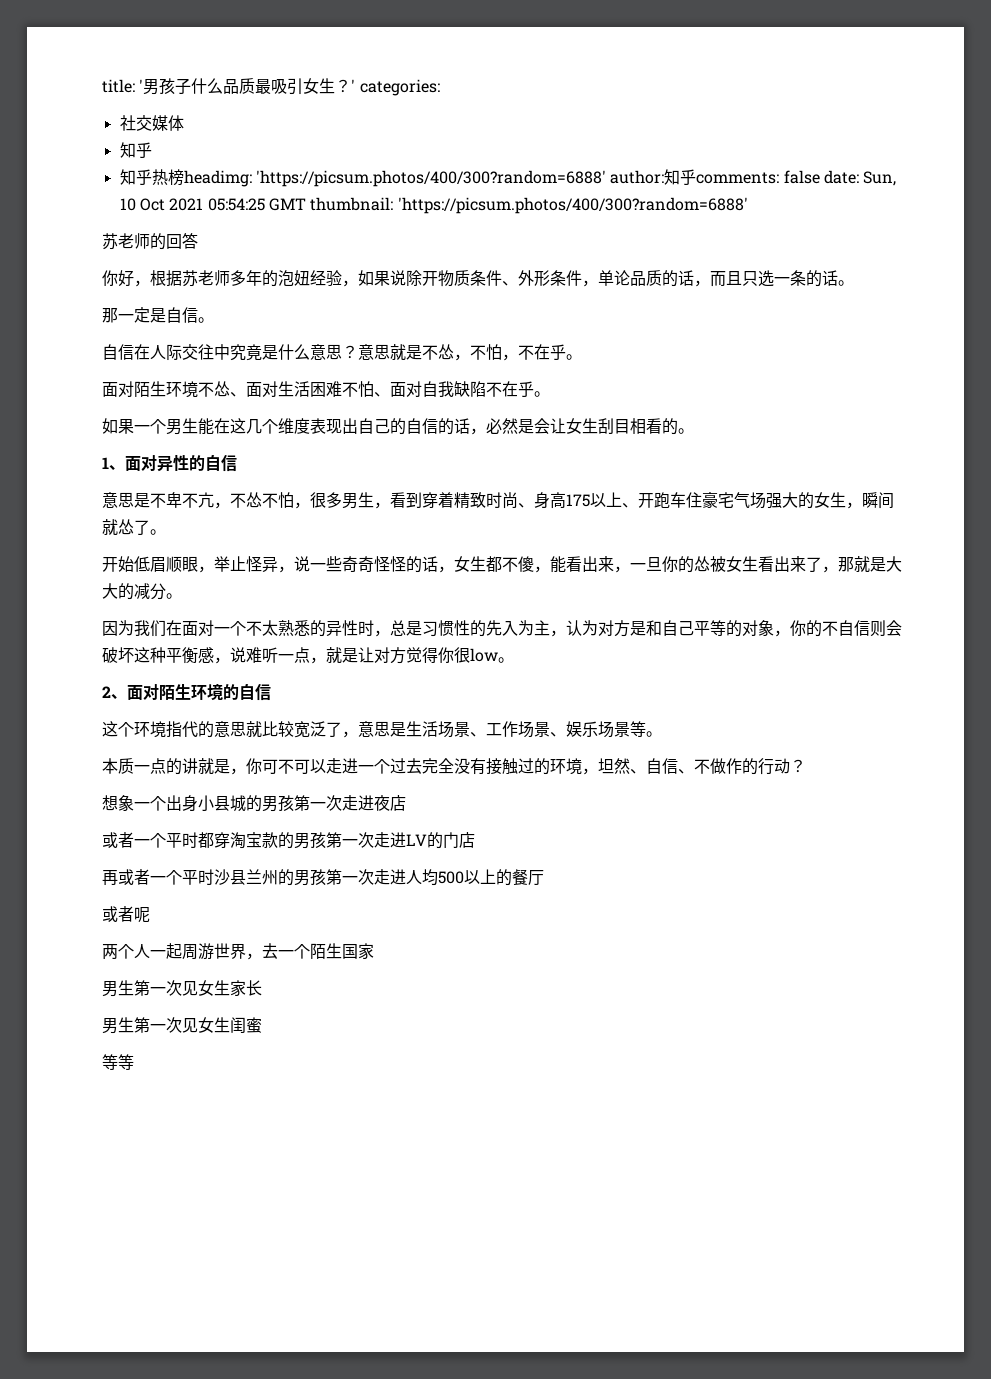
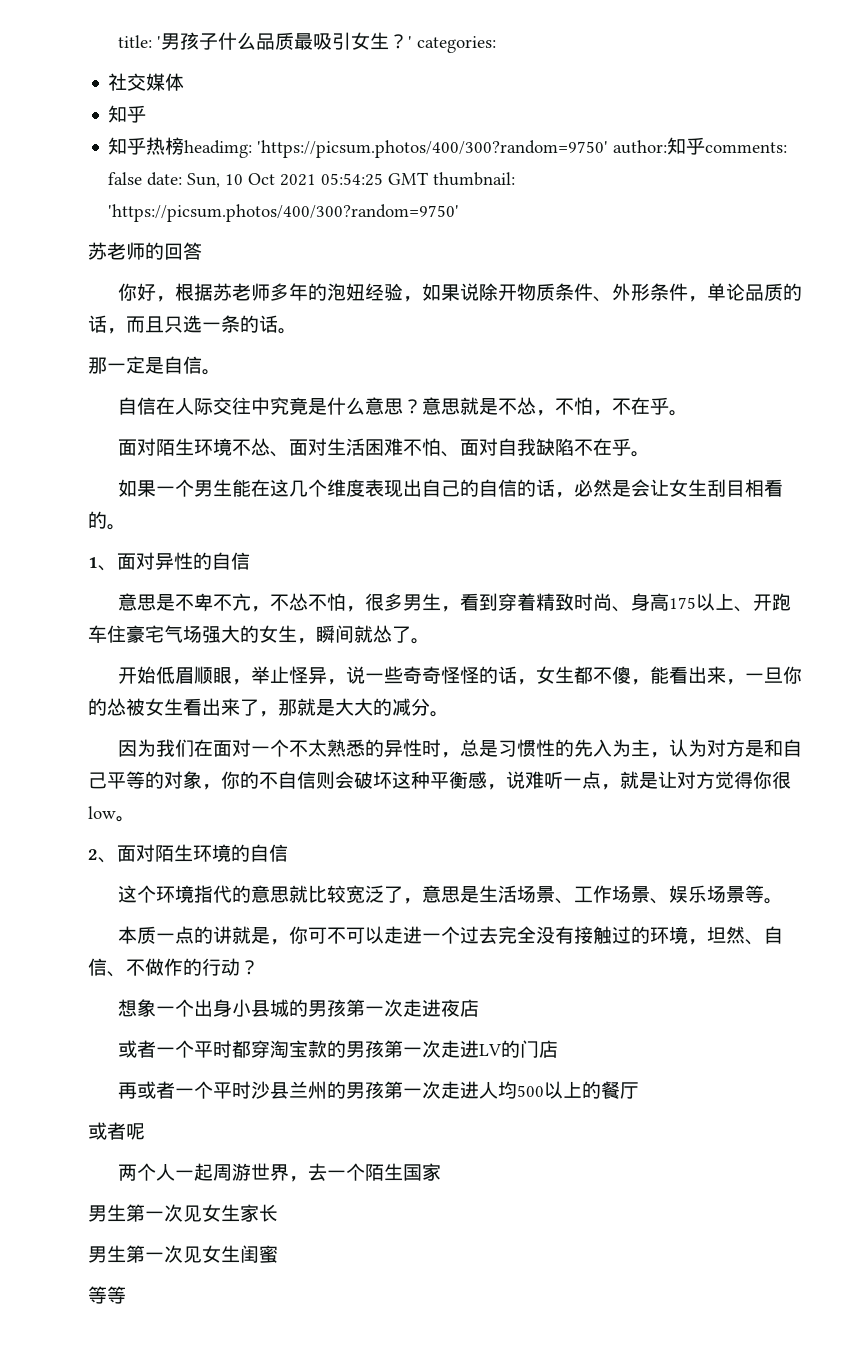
- 知乎热榜headimg: 'https://picsum.photos/400/300?random=6888' author:知乎comments: false date: Sun, 10 Oct 2021 05:54:25 GMT thumbnail: 'https://picsum.photos/400/300?random=6888'
+ 知乎热榜headimg: 'https://picsum.photos/400/300?random=9750' author:知乎comments: false date: Sun, 10 Oct 2021 05:54:25 GMT thumbnail: 'https://picsum.photos/400/300?random=9750'

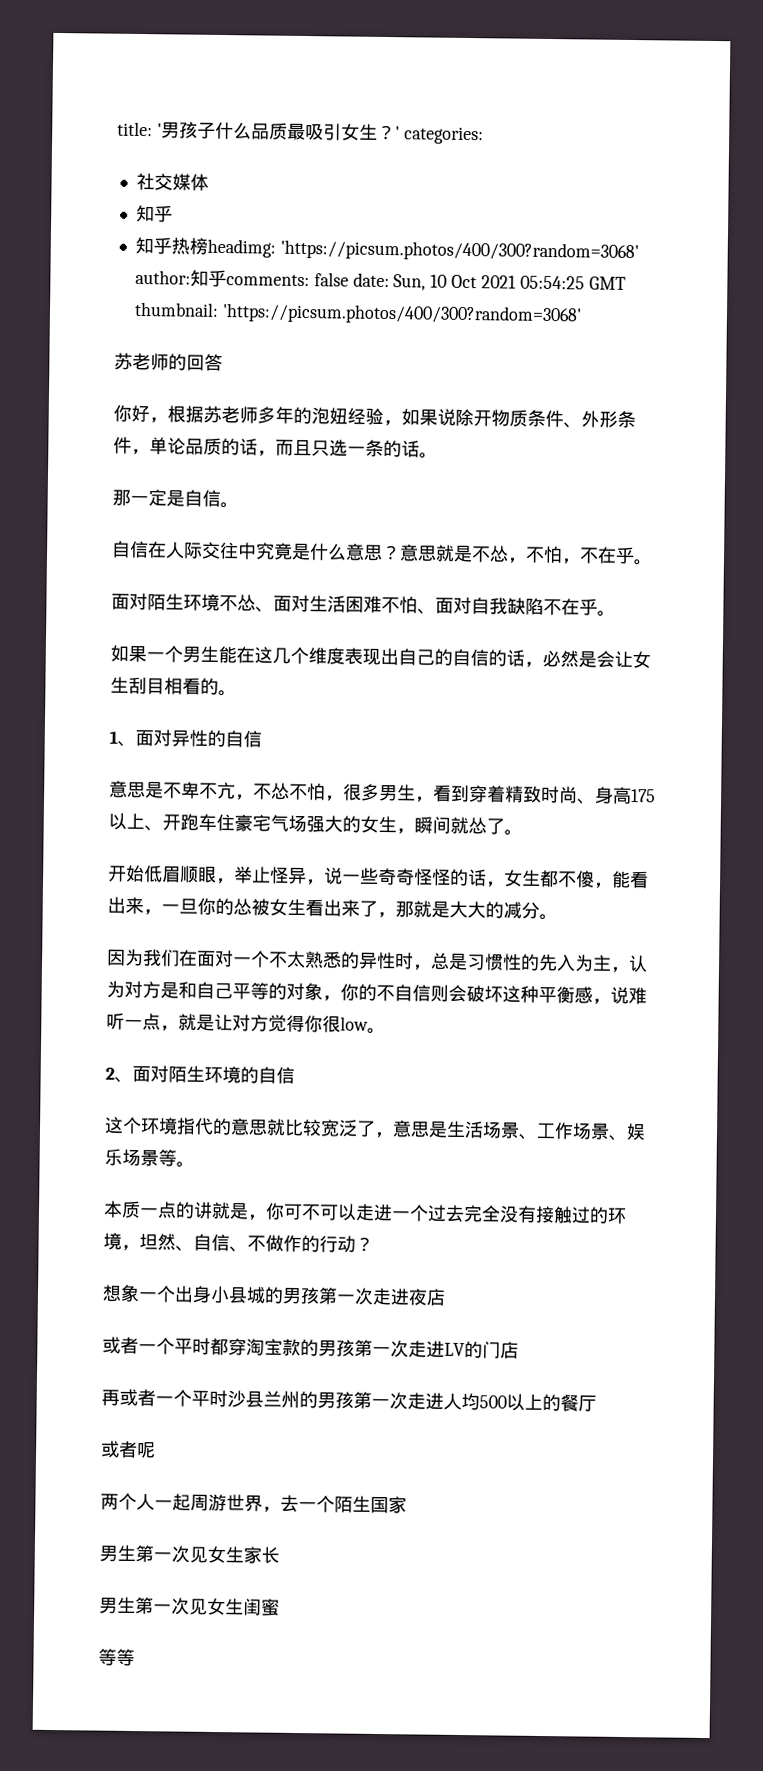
- 知乎热榜headimg: 'https://picsum.photos/400/300?random=9750' author:知乎comments: false date: Sun, 10 Oct 2021 05:54:25 GMT thumbnail: 'https://picsum.photos/400/300?random=9750'
+ 知乎热榜headimg: 'https://picsum.photos/400/300?random=3068' author:知乎comments: false date: Sun, 10 Oct 2021 05:54:25 GMT thumbnail: 'https://picsum.photos/400/300?random=3068'

